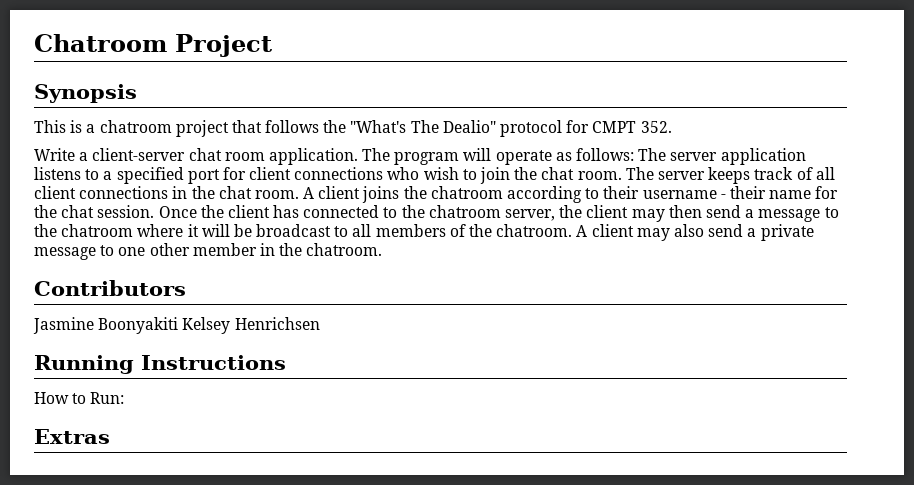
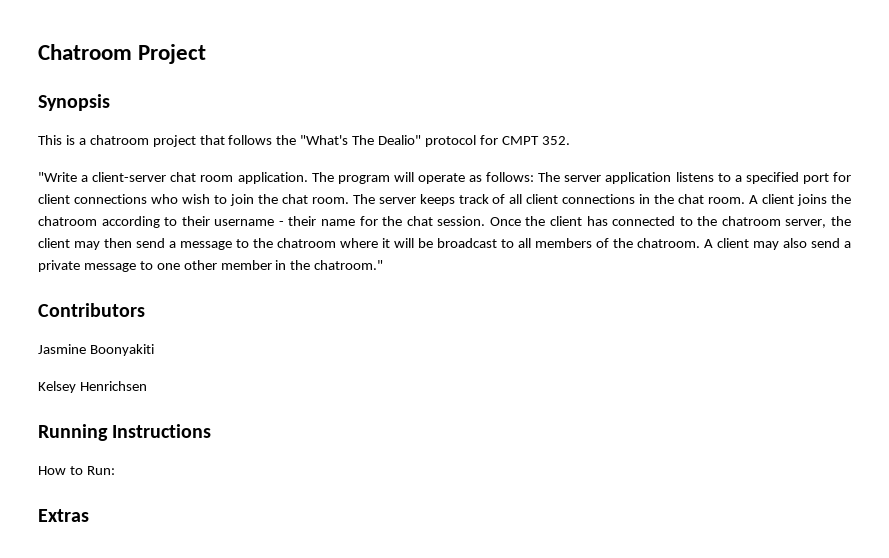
- Write a client-server chat room application.
+ "Write a client-server chat room application.
- A client may also send a private message to one other member in the chatroom.
+ A client may also send a private message to one other member in the chatroom."
- Jasmine Boonyakiti Kelsey Henrichsen
+ Jasmine Boonyakiti
+ Kelsey Henrichsen

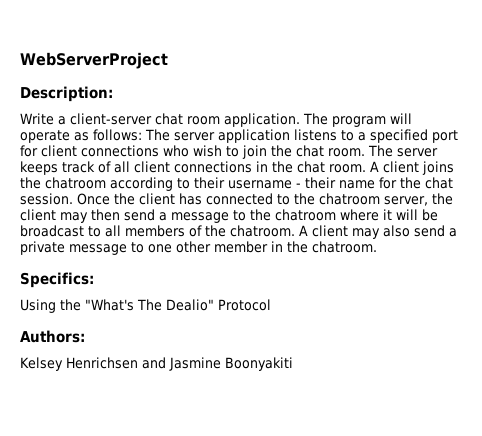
- Chatroom Project
- Synopsis
- This is a chatroom project that follows the "What's The Dealio" protocol for CMPT 352.
- "Write a client-server chat room application.
+ WebServerProject
+ Description:
+ Write a client-server chat room application.
- A client may also send a private message to one other member in the chatroom."
- Contributors
- Jasmine Boonyakiti
- Kelsey Henrichsen
- Running Instructions
- How to Run:
- Extras
+ A client may also send a private message to one other member in the chatroom.
+ Specifics:
+ Using the "What's The Dealio" Protocol
+ Authors:
+ Kelsey Henrichsen and Jasmine Boonyakiti

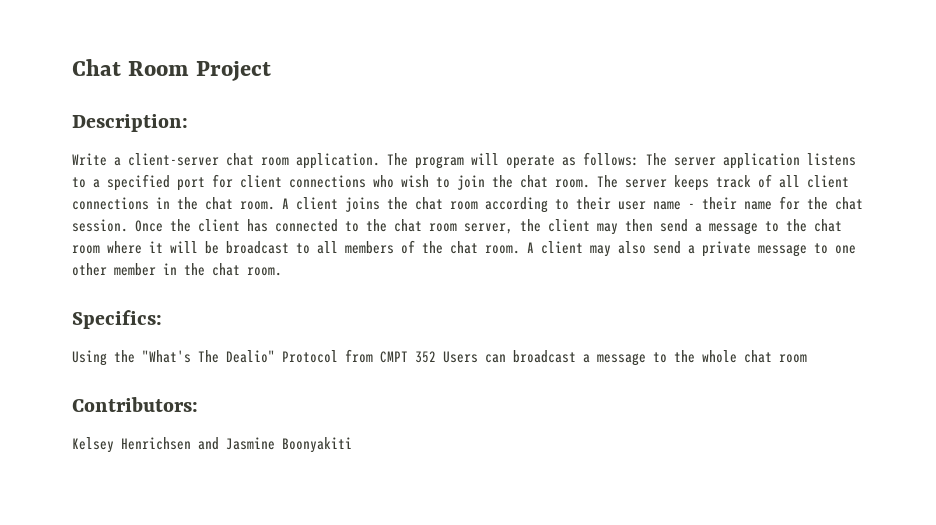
- WebServerProject
+ Chat Room Project
- A client joins the chatroom according to their username - their name for the chat session.
+ A client joins the chat room according to their user name - their name for the chat session.
- Once the client has connected to the chatroom server, the client may then send a message to the chatroom where it will be broadcast to all members of the chatroom.
+ Once the client has connected to the chat room server, the client may then send a message to the chat room where it will be broadcast to all members of the chat room.
- A client may also send a private message to one other member in the chatroom.
+ A client may also send a private message to one other member in the chat room.
- Using the "What's The Dealio" Protocol
- Authors:
+ Using the "What's The Dealio" Protocol from CMPT 352 Users can broadcast a message to the whole chat room
+ Contributors:

